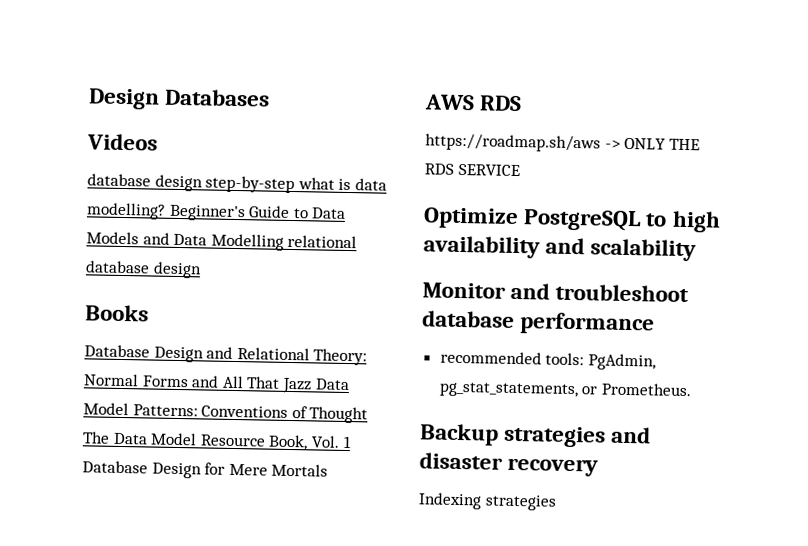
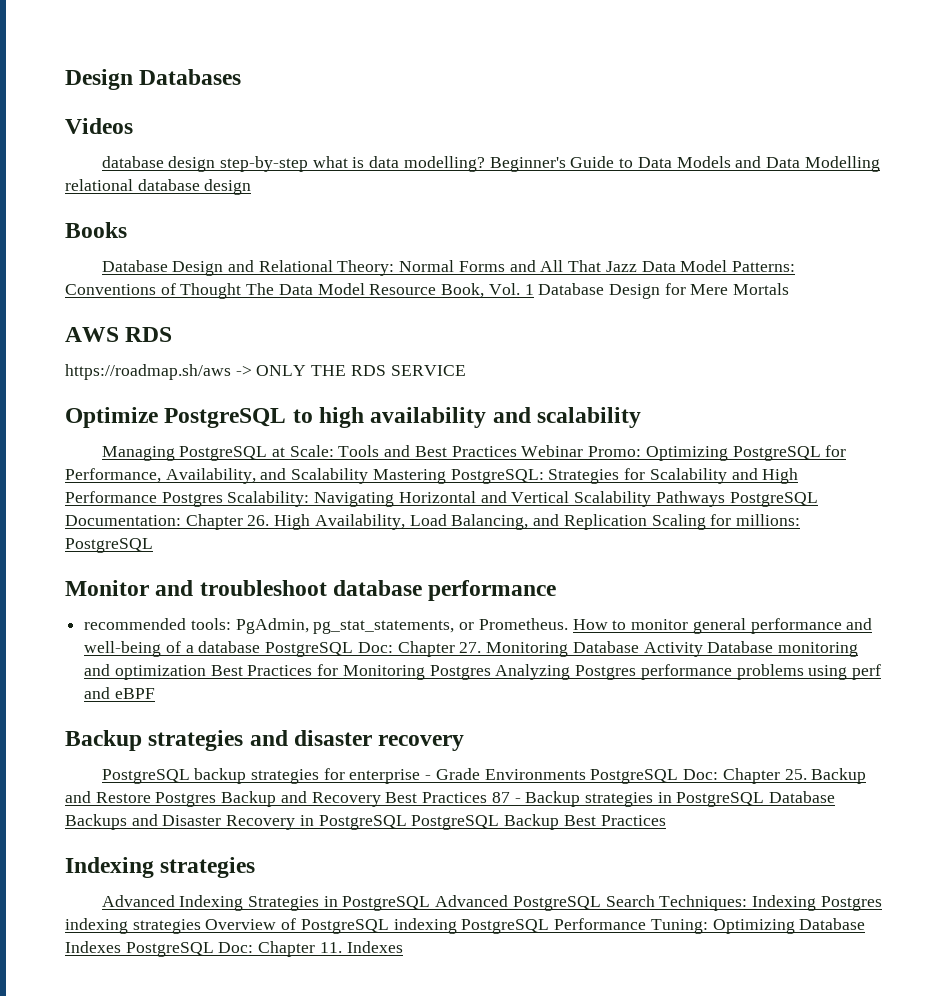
+ Managing PostgreSQL at Scale: Tools and Best Practices Webinar Promo: Optimizing PostgreSQL for Performance, Availability, and Scalability Mastering PostgreSQL: Strategies for Scalability and High Performance Postgres Scalability: Navigating Horizontal and Vertical Scalability Pathways PostgreSQL Documentation: Chapter 26. High Availability, Load Balancing, and Replication Scaling for millions: PostgreSQL
+ How to monitor general performance and well-being of a database PostgreSQL Doc: Chapter 27. Monitoring Database Activity Database monitoring and optimization Best Practices for Monitoring Postgres Analyzing Postgres performance problems using perf and eBPF
+ PostgreSQL backup strategies for enterprise - Grade Environments PostgreSQL Doc: Chapter 25. Backup and Restore Postgres Backup and Recovery Best Practices 87 - Backup strategies in PostgreSQL Database Backups and Disaster Recovery in PostgreSQL PostgreSQL Backup Best Practices
  Indexing strategies
+ Advanced Indexing Strategies in PostgreSQL Advanced PostgreSQL Search Techniques: Indexing Postgres indexing strategies Overview of PostgreSQL indexing PostgreSQL Performance Tuning: Optimizing Database Indexes PostgreSQL Doc: Chapter 11. Indexes

